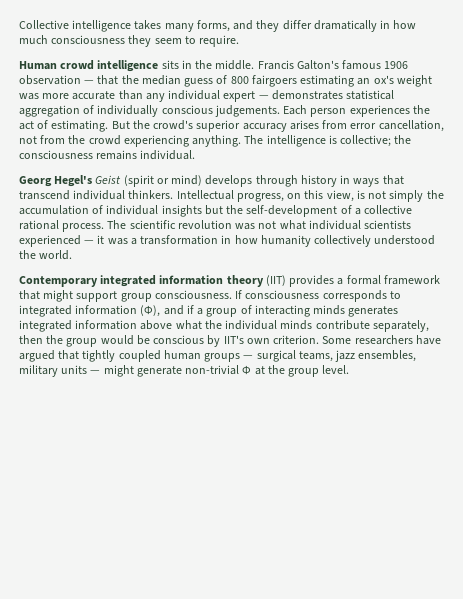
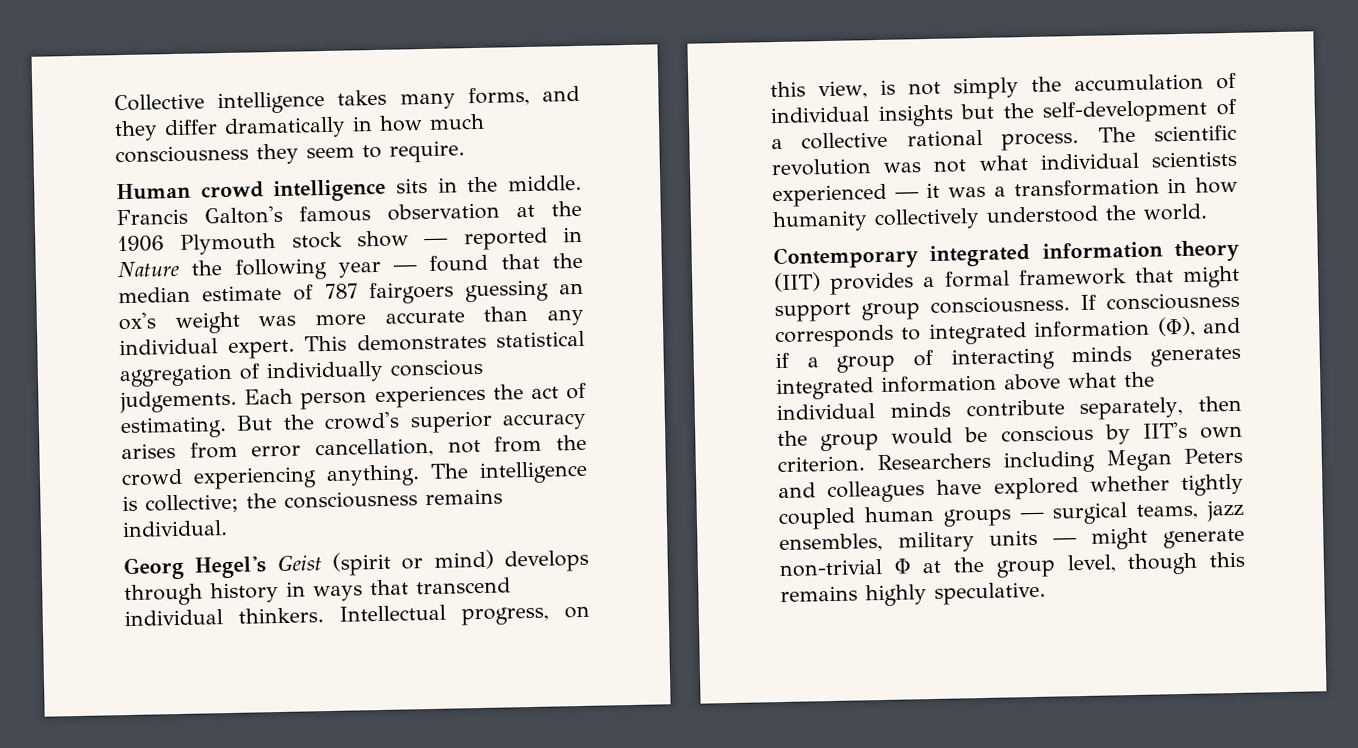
- Francis Galton's famous 1906 observation — that the median guess of 800 fairgoers estimating an ox's weight was more accurate than any individual expert — demonstrates statistical aggregation of individually conscious judgements.
+ Francis Galton's famous observation at the 1906 Plymouth stock show — reported in Nature the following year — found that the median estimate of 787 fairgoers guessing an ox's weight was more accurate than any individual expert. This demonstrates statistical aggregation of individually conscious judgements.
- Some researchers have argued that tightly coupled human groups — surgical teams, jazz ensembles, military units — might generate non-trivial Φ at the group level.
+ Researchers including Megan Peters and colleagues have explored whether tightly coupled human groups — surgical teams, jazz ensembles, military units — might generate non-trivial Φ at the group level, though this remains highly speculative.

